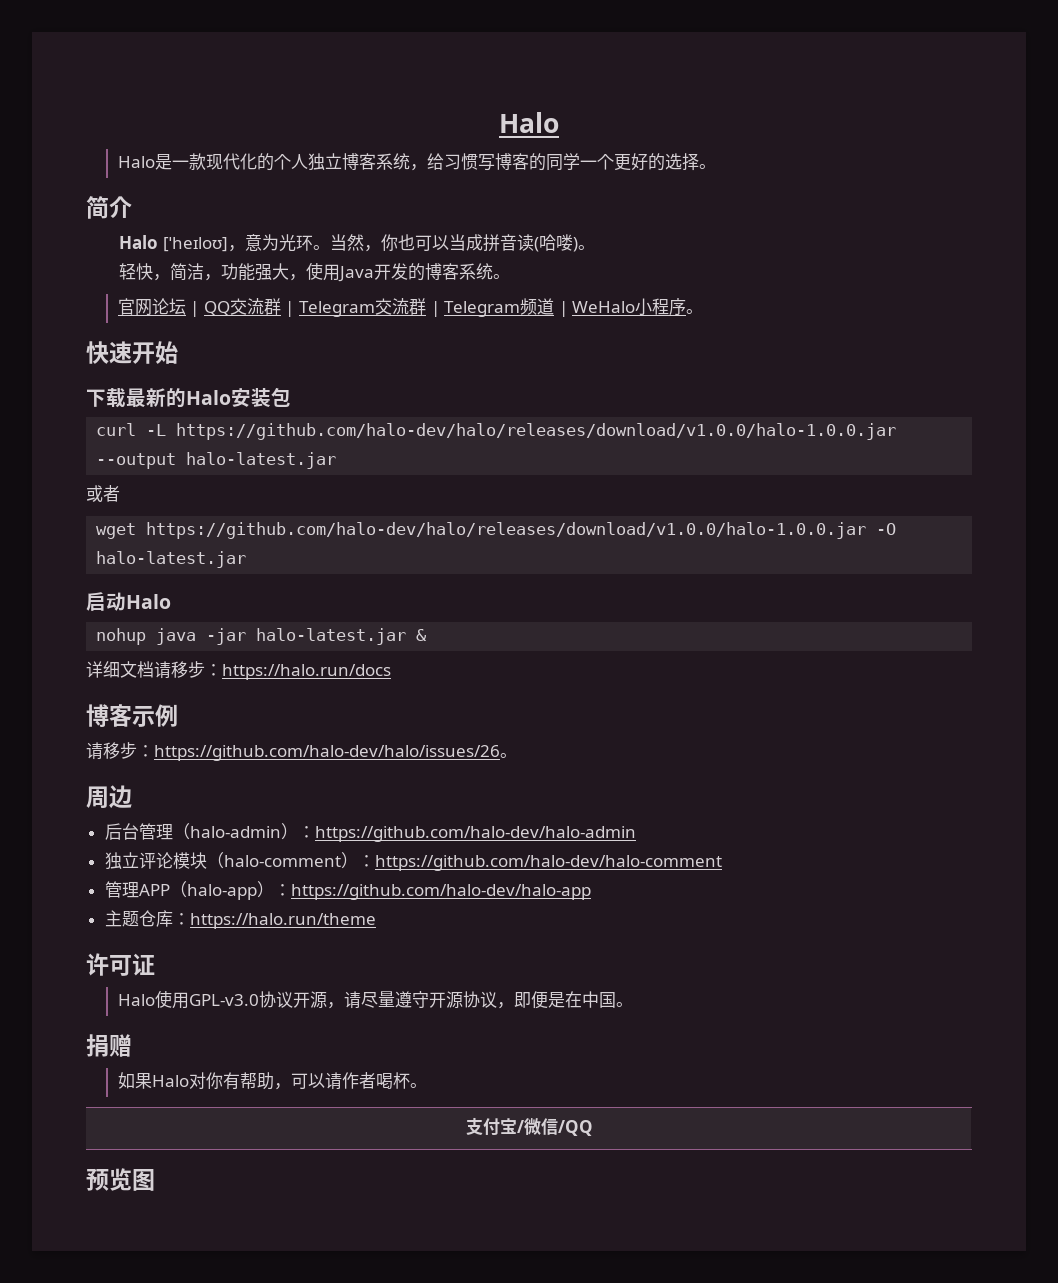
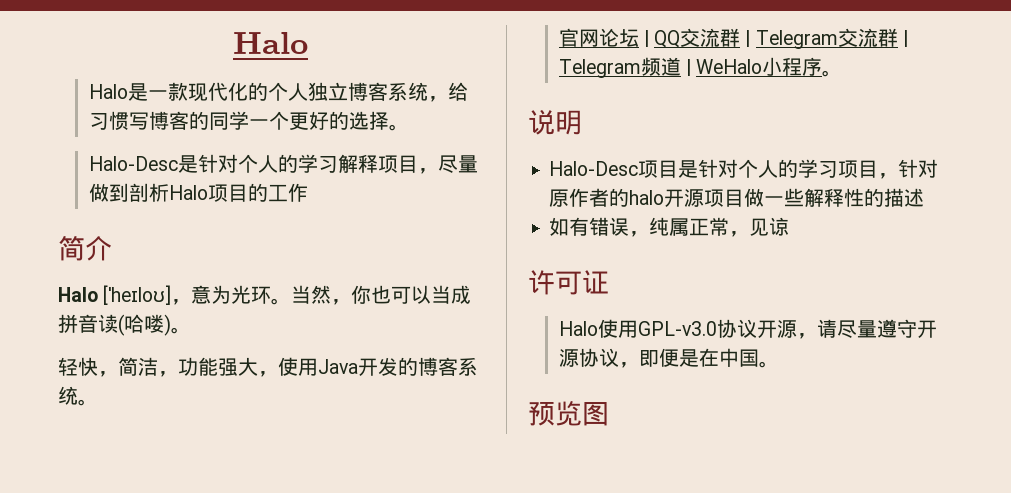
+ Halo-Desc是针对个人的学习解释项目，尽量做到剖析Halo项目的工作
- 快速开始
- 下载最新的Halo安装包
- curl -L https://github.com/halo-dev/halo/releases/download/v1.0.0/halo-1.0.0.jar --output halo-latest.jar
- 或者
- wget https://github.com/halo-dev/halo/releases/download/v1.0.0/halo-1.0.0.jar -O halo-latest.jar
- 启动Halo
- nohup java -jar halo-latest.jar &
- 详细文档请移步：https://halo.run/docs
- 博客示例
- 请移步：https://github.com/halo-dev/halo/issues/26。
- 周边
- 后台管理（halo-admin）：https://github.com/halo-dev/halo-admin
- 独立评论模块（halo-comment）：https://github.com/halo-dev/halo-comment
- 管理APP（halo-app）：https://github.com/halo-dev/halo-app
- 主题仓库：https://halo.run/theme
+ 说明
+ Halo-Desc项目是针对个人的学习项目，针对原作者的halo开源项目做一些解释性的描述
+ 如有错误，纯属正常，见谅
- 捐赠
- 如果Halo对你有帮助，可以请作者喝杯。
- 支付宝/微信/QQ

